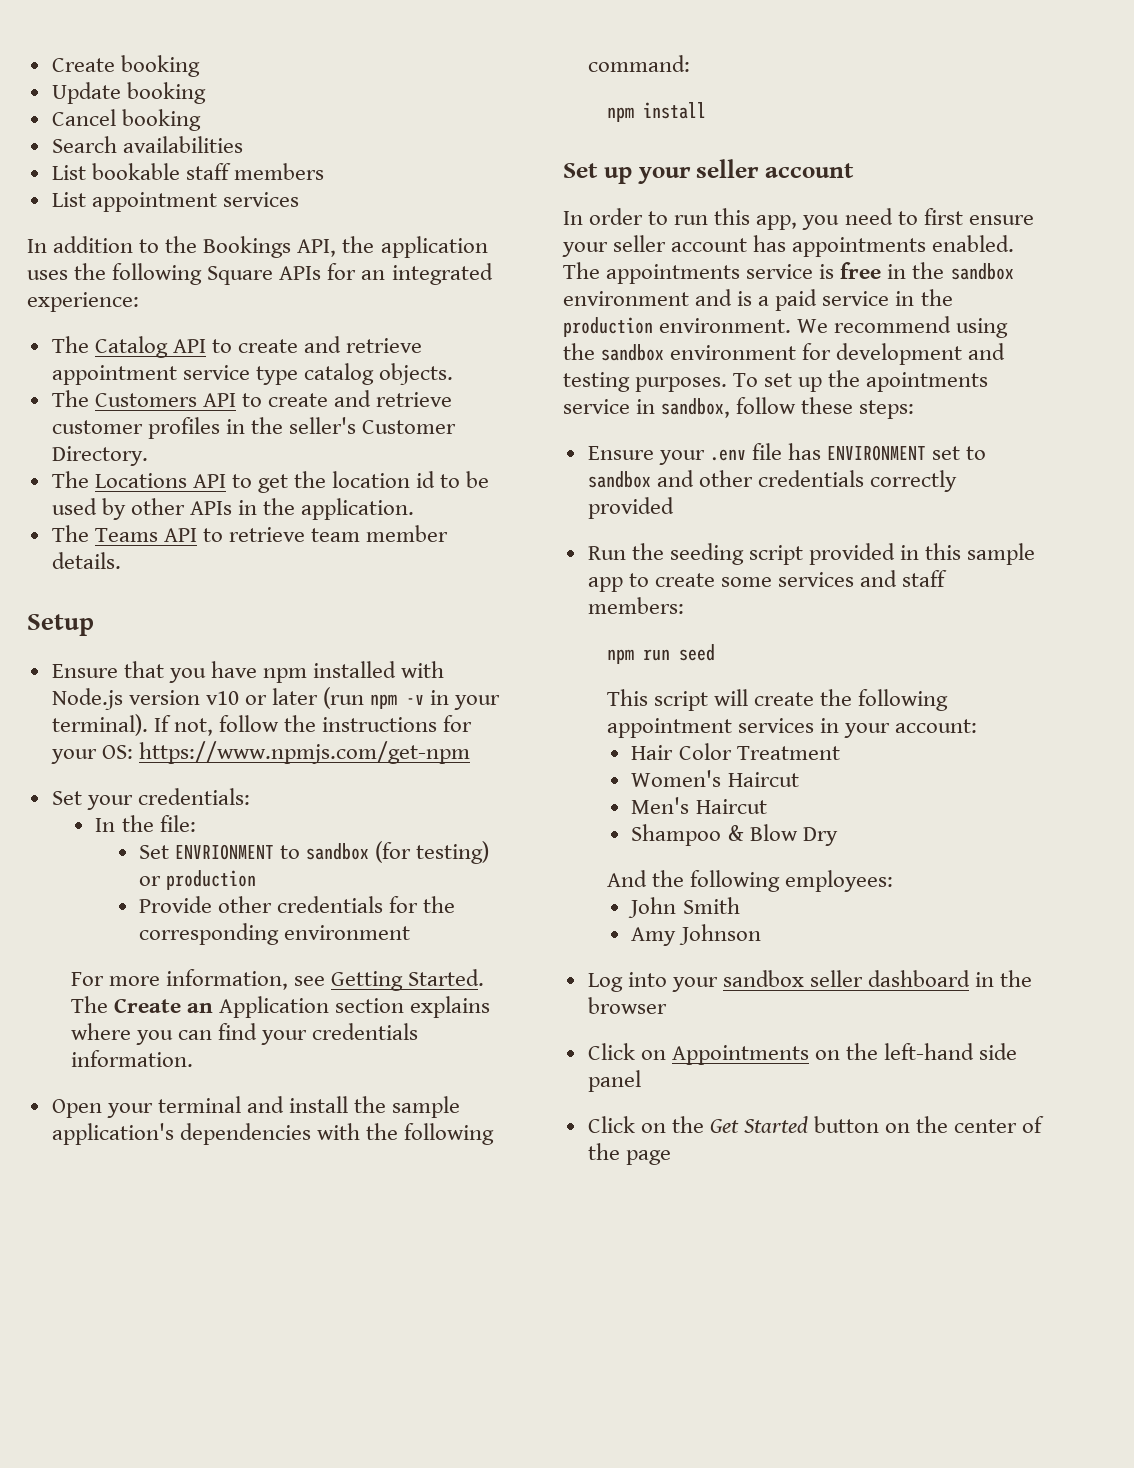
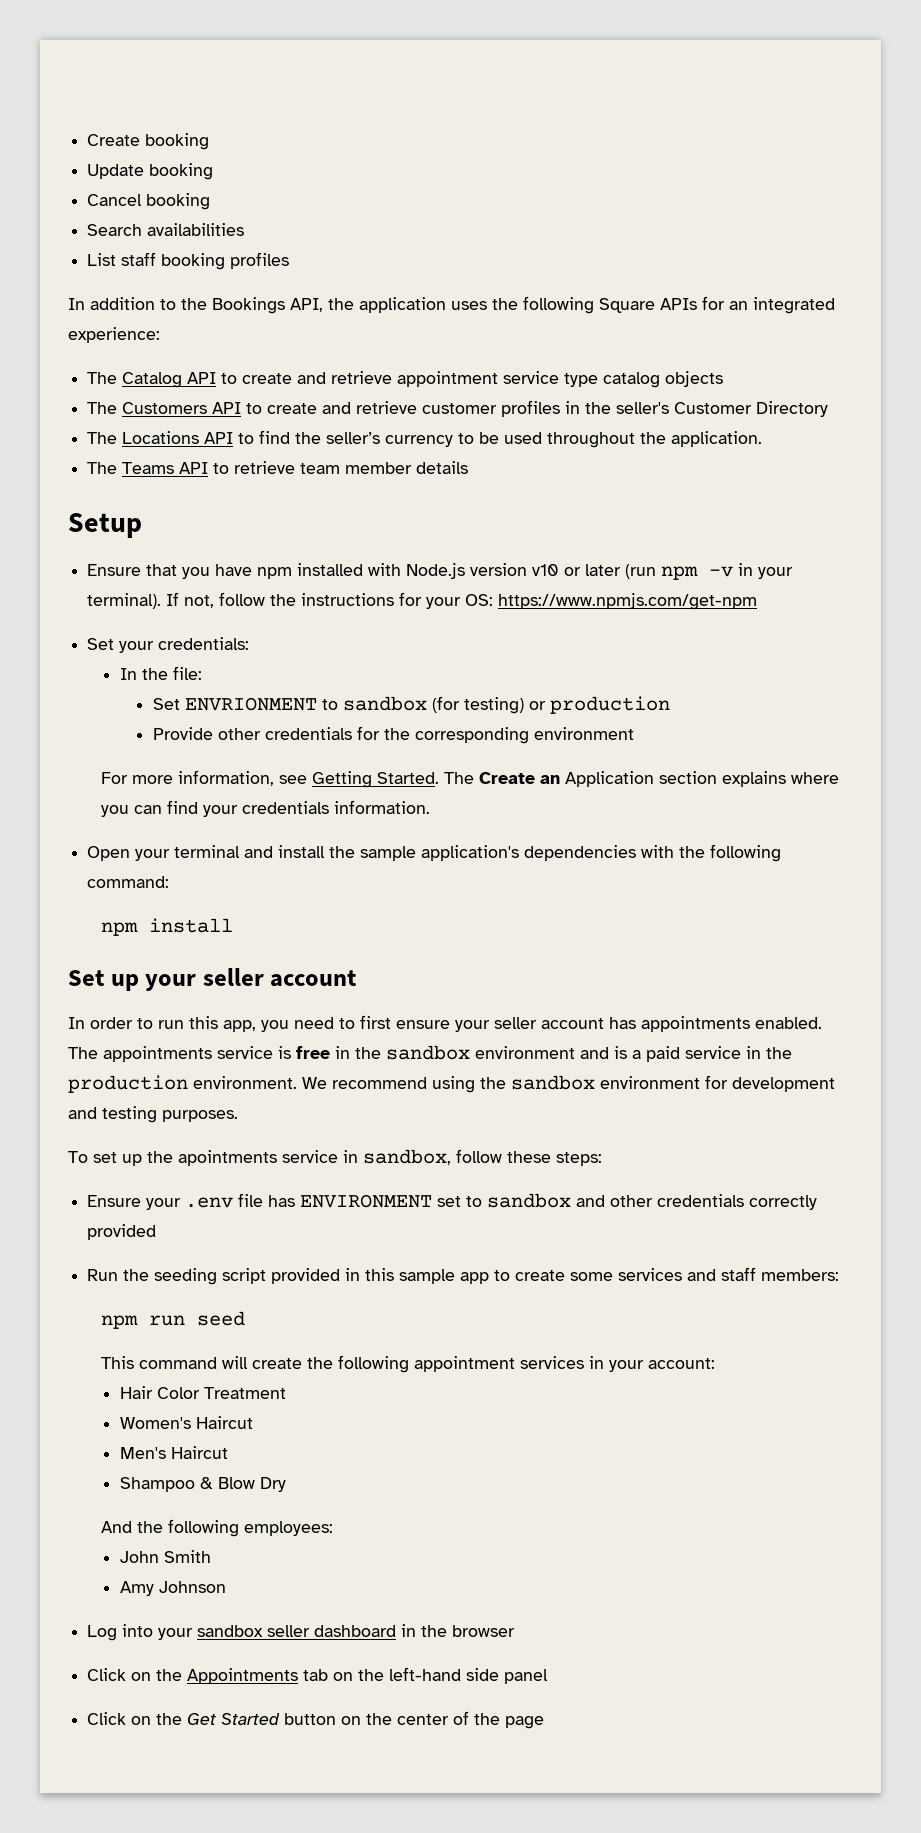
- List bookable staff members
- List appointment services
+ List staff booking profiles
- The Catalog API to create and retrieve appointment service type catalog objects.
+ The Catalog API to create and retrieve appointment service type catalog objects
- The Customers API to create and retrieve customer profiles in the seller's Customer Directory.
+ The Customers API to create and retrieve customer profiles in the seller's Customer Directory
- The Locations API to get the location id to be used by other APIs in the application.
+ The Locations API to find the seller’s currency to be used throughout the application.
- The Teams API to retrieve team member details.
+ The Teams API to retrieve team member details
- We recommend using the sandbox environment for development and testing purposes. To set up the apointments service in sandbox, follow these steps:
+ We recommend using the sandbox environment for development and testing purposes.
+ To set up the apointments service in sandbox, follow these steps:
- This script will create the following appointment services in your account:
+ This command will create the following appointment services in your account:
- Click on Appointments on the left-hand side panel
+ Click on the Appointments tab on the left-hand side panel

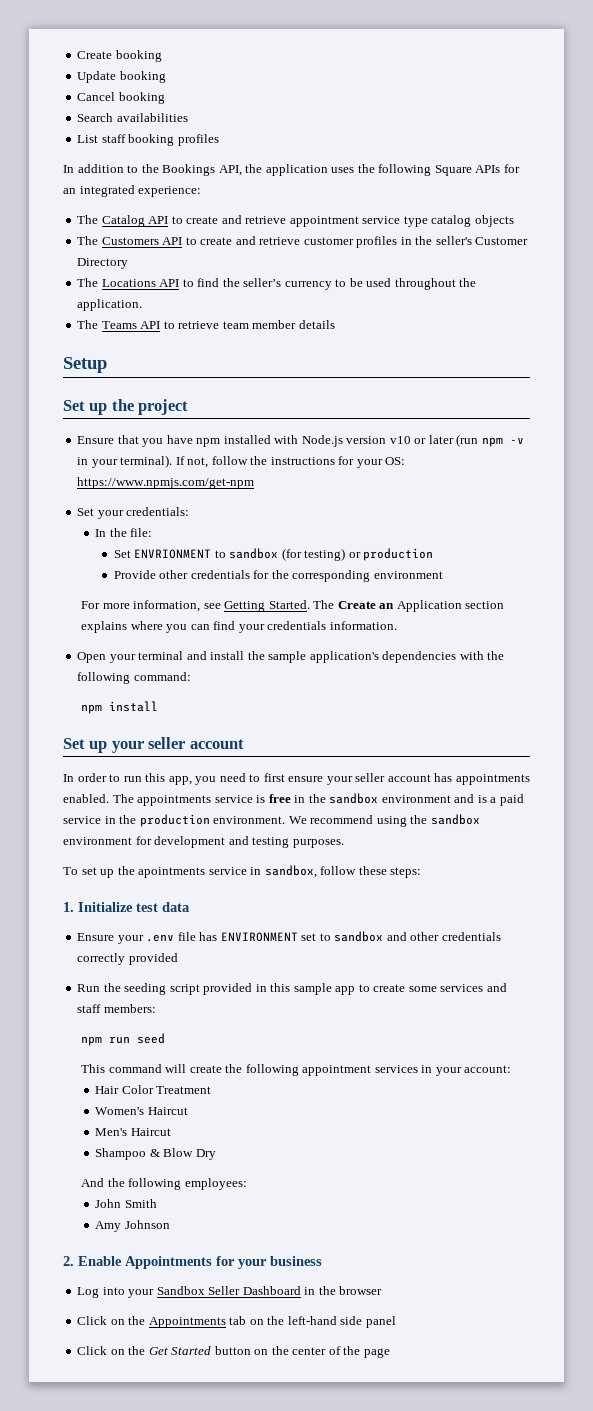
+ Set up the project
+ 1. Initialize test data
+ 2. Enable Appointments for your business
- Log into your sandbox seller dashboard in the browser
+ Log into your Sandbox Seller Dashboard in the browser

